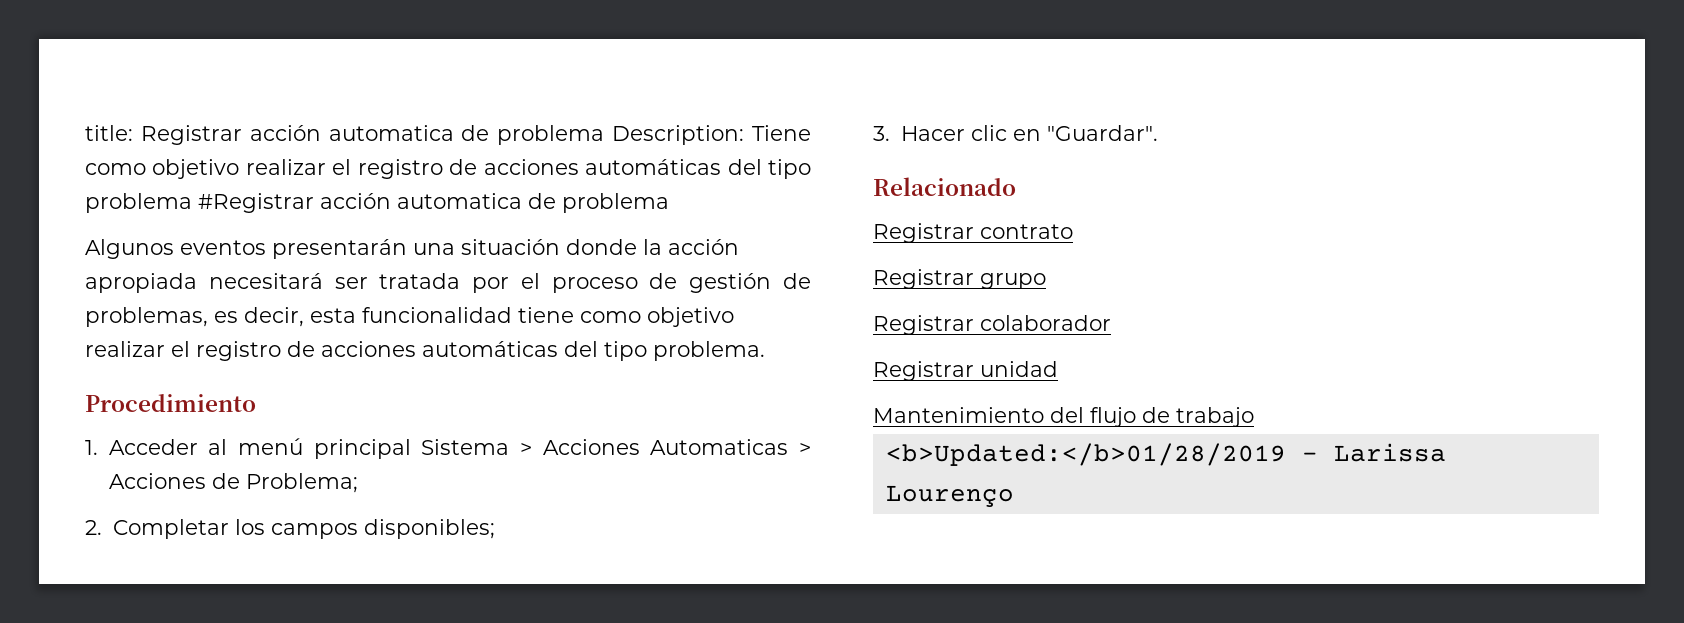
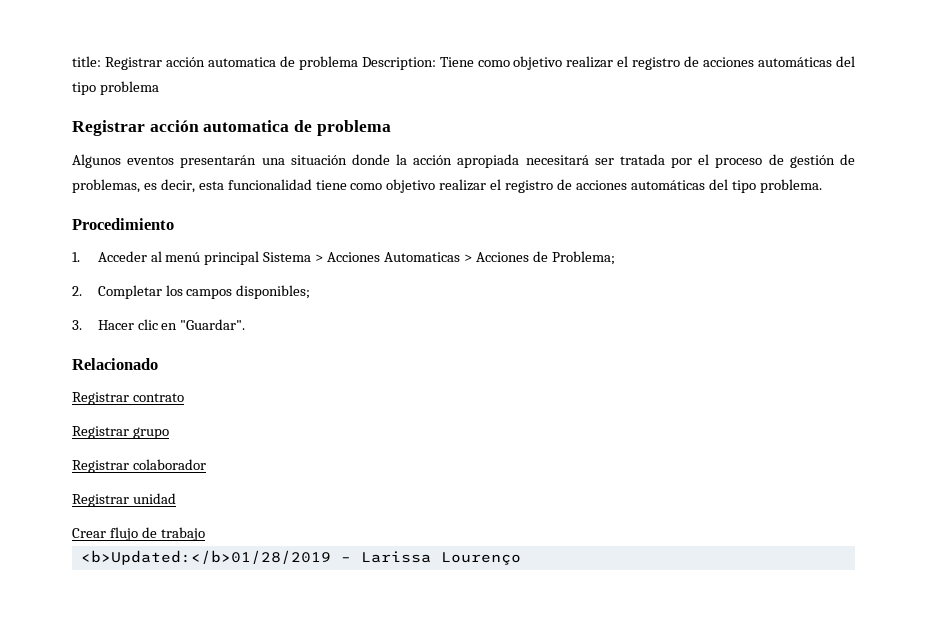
- title: Registrar acción automatica de problema Description: Tiene como objetivo realizar el registro de acciones automáticas del tipo problema #Registrar acción automatica de problema
+ title: Registrar acción automatica de problema Description: Tiene como objetivo realizar el registro de acciones automáticas del tipo problema
+ Registrar acción automatica de problema
- Mantenimiento del flujo de trabajo
+ Crear flujo de trabajo

